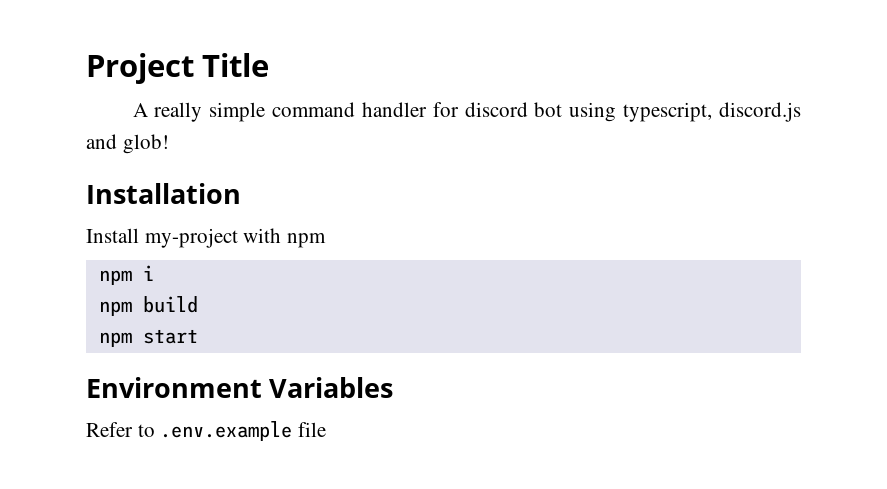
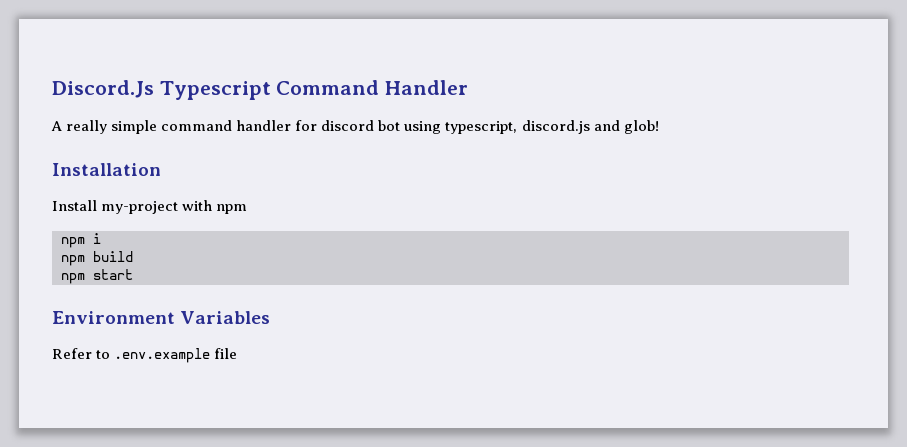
- Project Title
+ Discord.Js Typescript Command Handler

